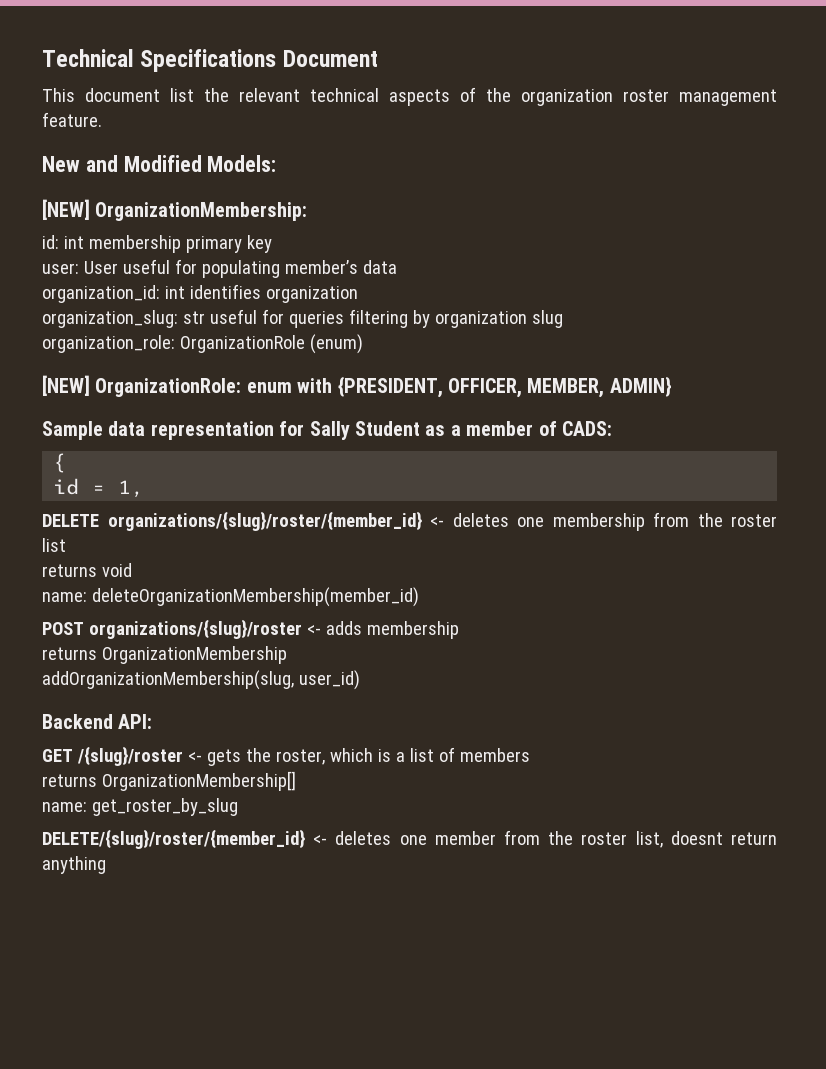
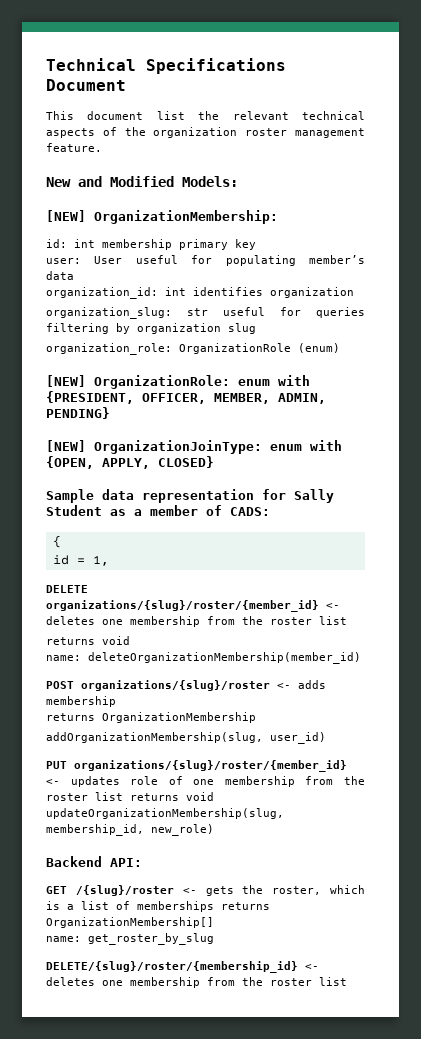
- [NEW] OrganizationRole: enum with {PRESIDENT, OFFICER, MEMBER, ADMIN}
+ [NEW] OrganizationRole: enum with {PRESIDENT, OFFICER, MEMBER, ADMIN, PENDING}
+ [NEW] OrganizationJoinType: enum with {OPEN, APPLY, CLOSED}
+ PUT organizations/{slug}/roster/{member_id} <- updates role of one membership from the roster list returns void updateOrganizationMembership(slug, membership_id, new_role)
- GET /{slug}/roster <- gets the roster, which is a list of members
- returns OrganizationMembership[]
+ GET /{slug}/roster <- gets the roster, which is a list of memberships returns OrganizationMembership[]
- DELETE/{slug}/roster/{member_id} <- deletes one member from the roster list, doesnt return anything
+ DELETE/{slug}/roster/{membership_id} <- deletes one membership from the roster list

